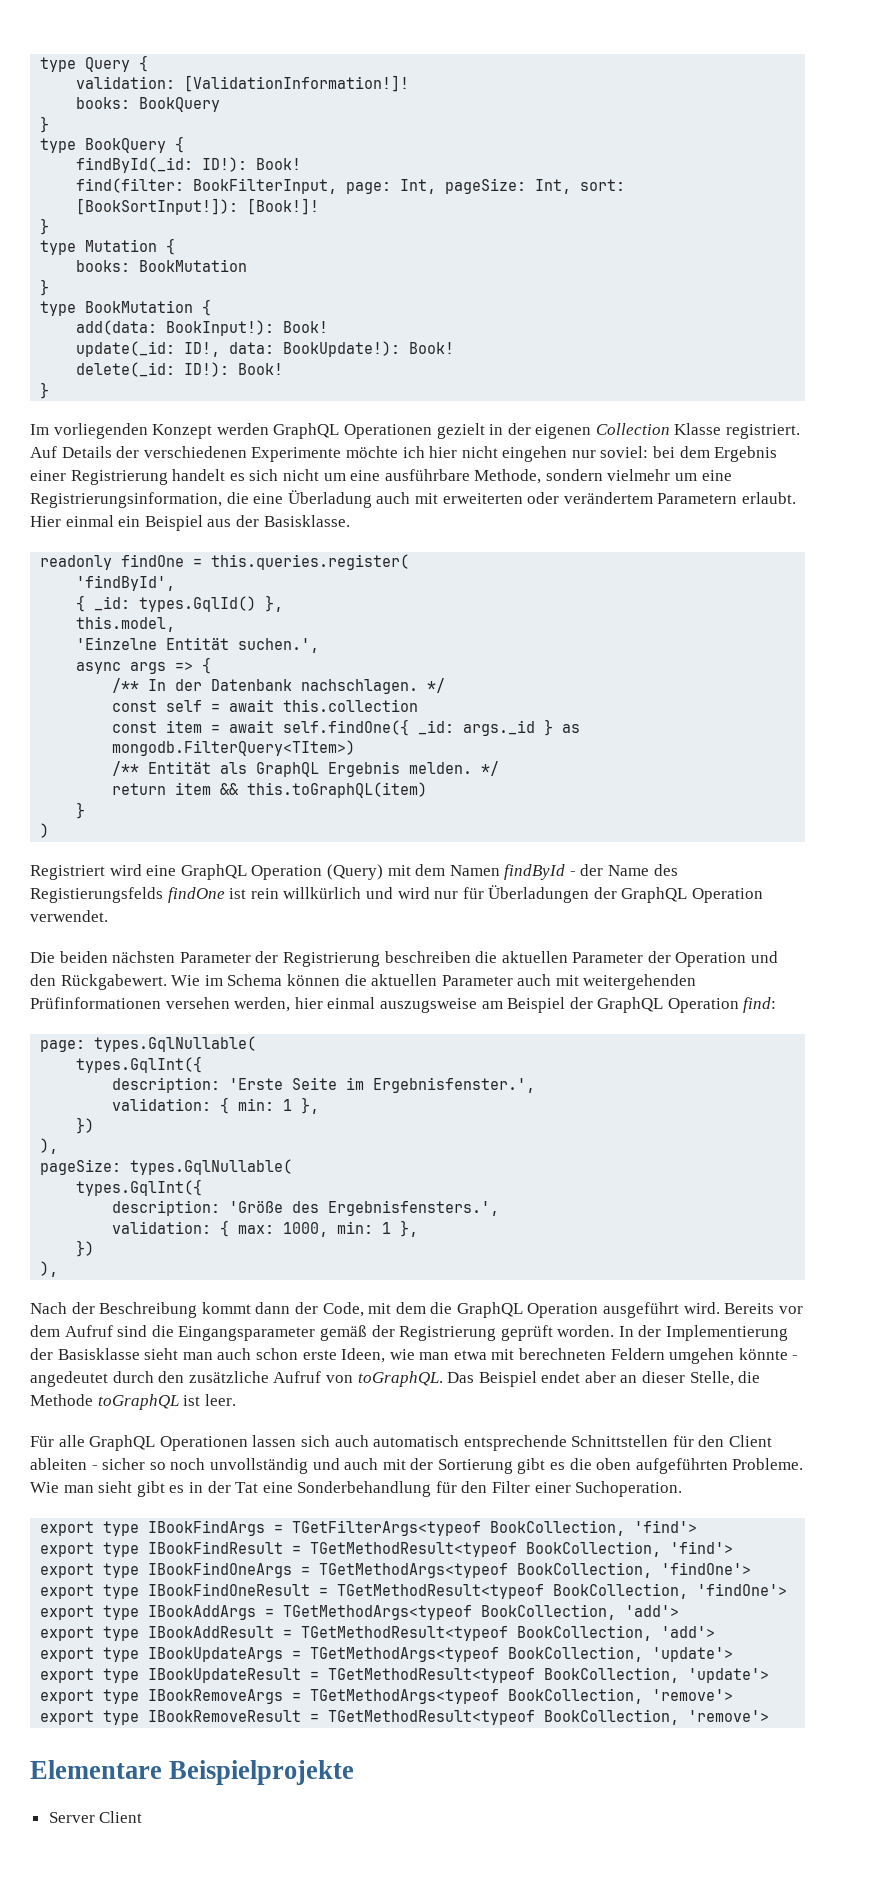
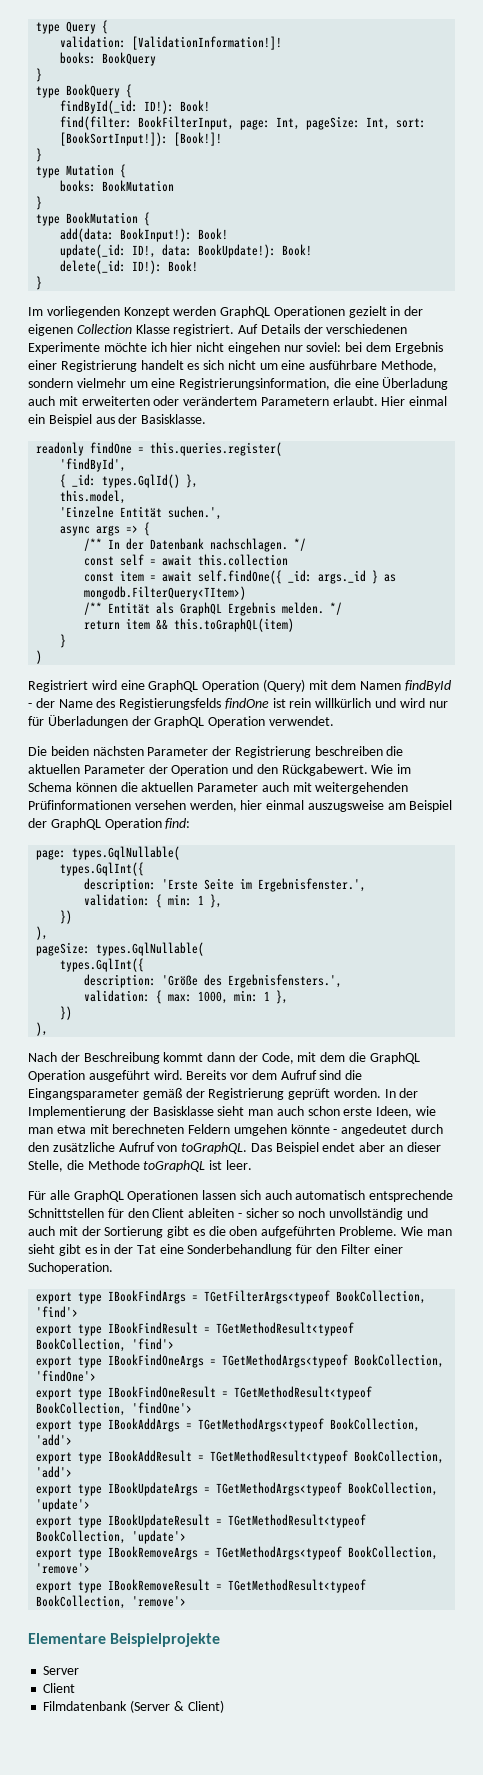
- Server Client
+ Server
+ Client
+ Filmdatenbank (Server & Client)

